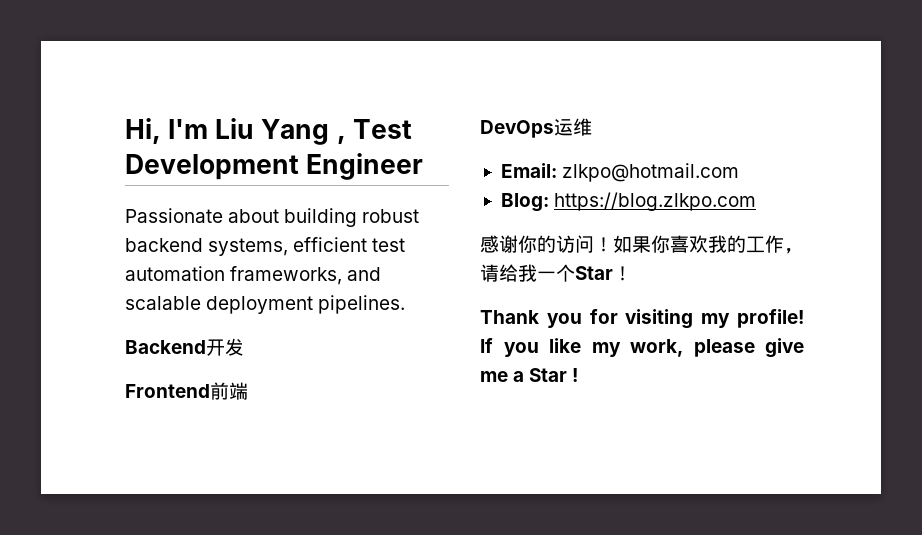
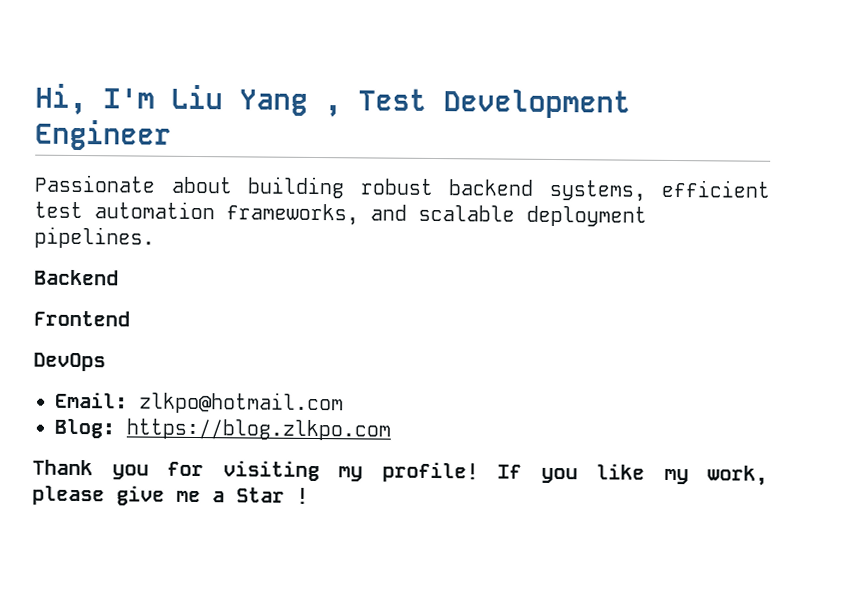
- Backend开发
+ Backend
- Frontend前端
+ Frontend
- DevOps运维
+ DevOps
- 感谢你的访问！如果你喜欢我的工作，请给我一个Star！

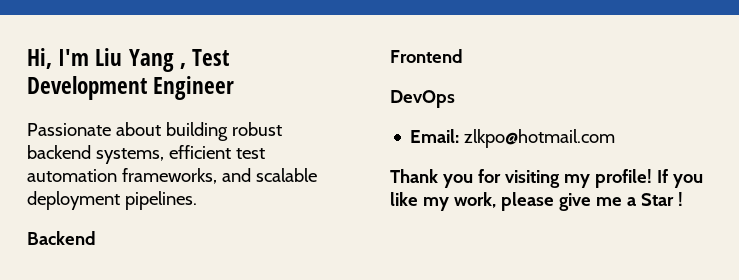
- Blog: https://blog.zlkpo.com

